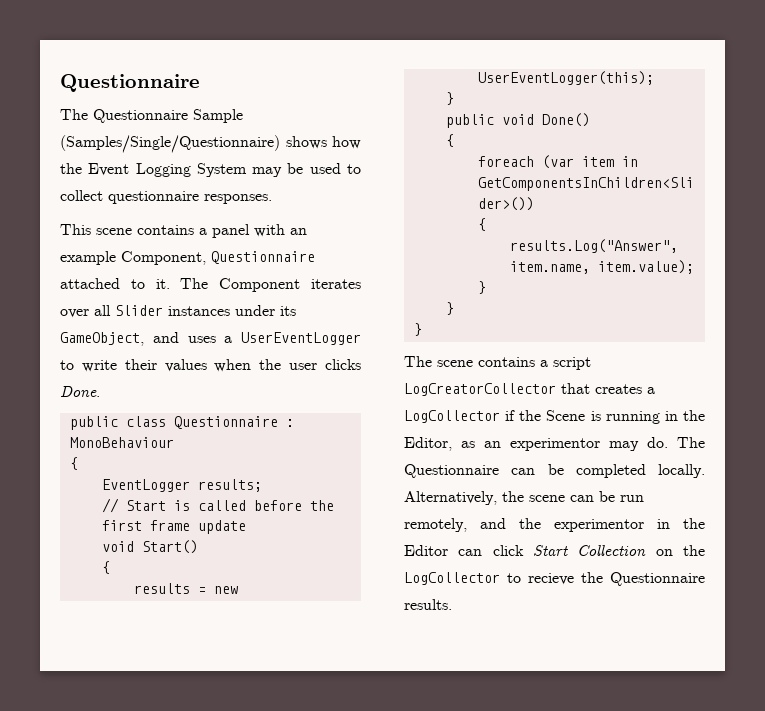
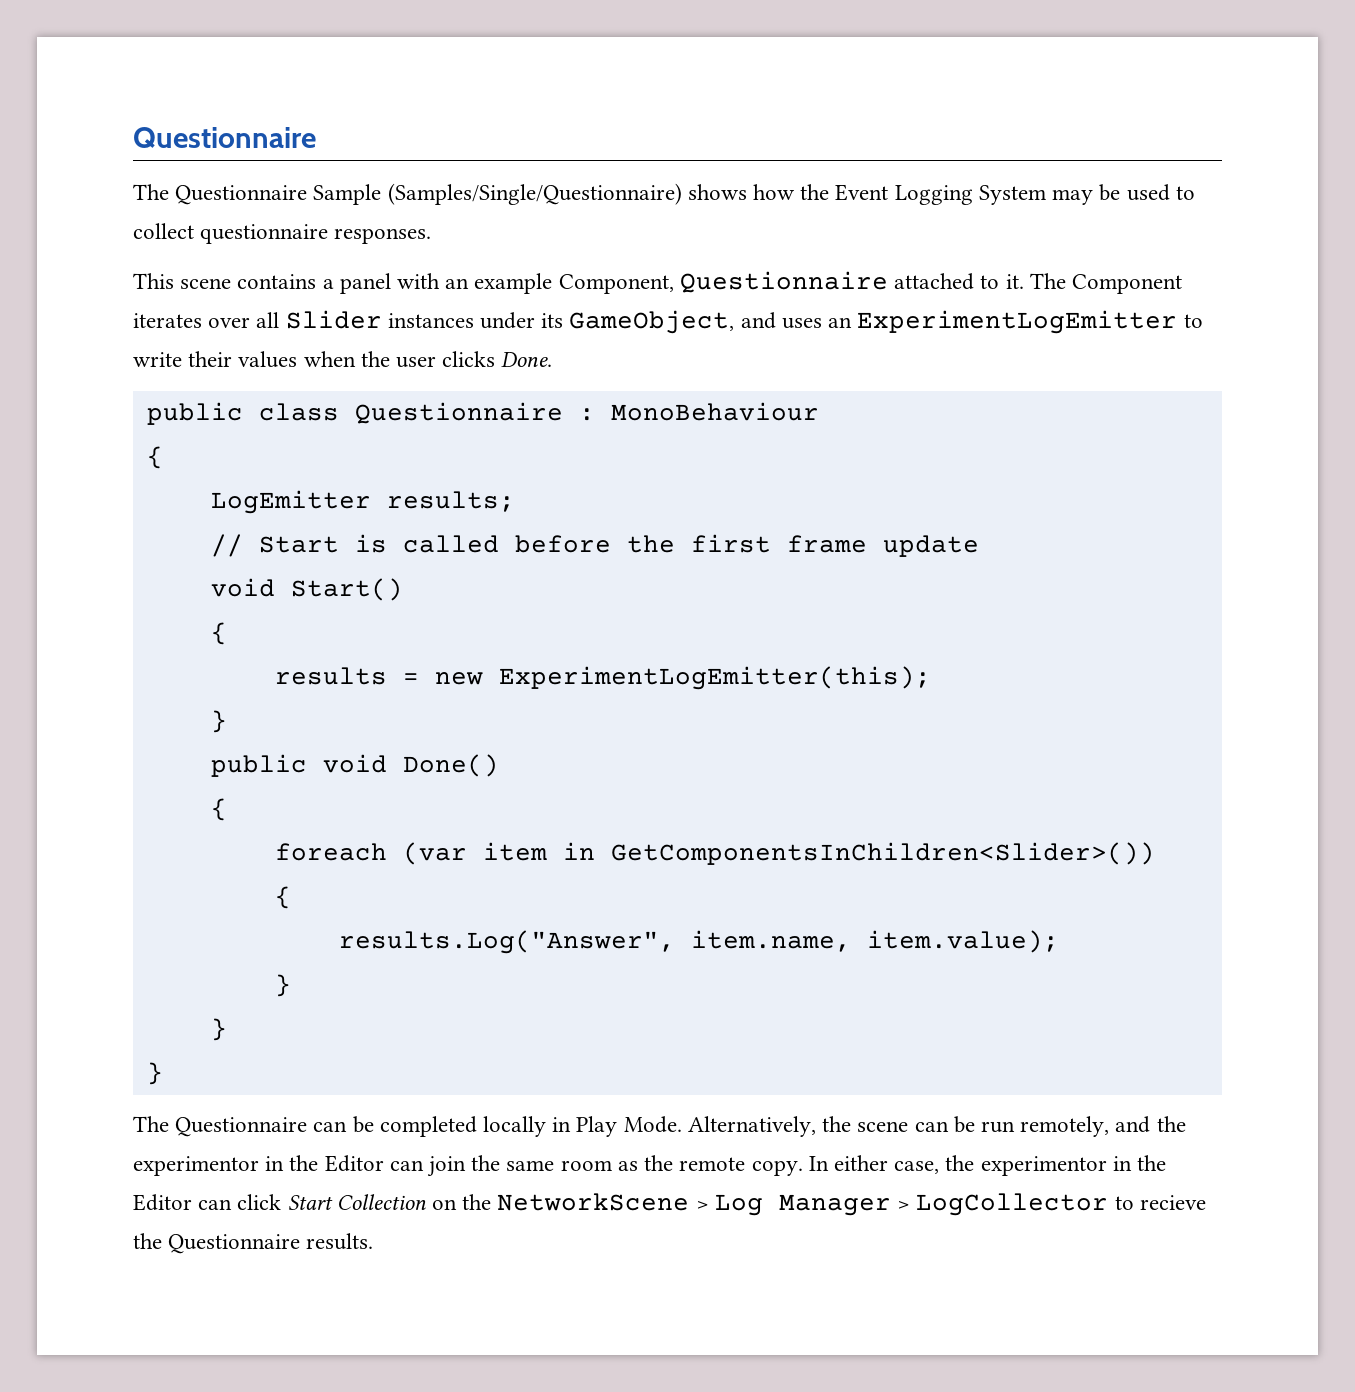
- The Component iterates over all Slider instances under its GameObject, and uses a UserEventLogger to write their values when the user clicks Done.
+ The Component iterates over all Slider instances under its GameObject, and uses an ExperimentLogEmitter to write their values when the user clicks Done.
- EventLogger results;
+ LogEmitter results;
- results = new UserEventLogger(this);
+ results = new ExperimentLogEmitter(this);
- The scene contains a script LogCreatorCollector that creates a LogCollector if the Scene is running in the Editor, as an experimentor may do. The Questionnaire can be completed locally.
+ The Questionnaire can be completed locally in Play Mode.
- Alternatively, the scene can be run remotely, and the experimentor in the Editor can click Start Collection on the LogCollector to recieve the Questionnaire results.
+ Alternatively, the scene can be run remotely, and the experimentor in the Editor can join the same room as the remote copy. In either case, the experimentor in the Editor can click Start Collection on the NetworkScene > Log Manager > LogCollector to recieve the Questionnaire results.

